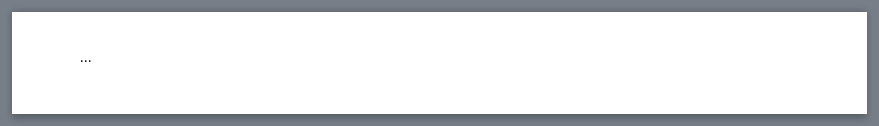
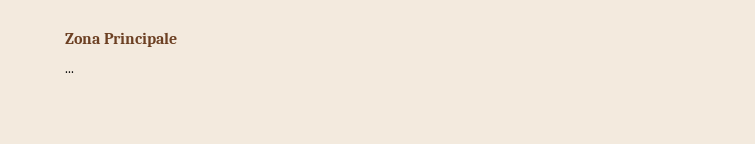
+ Zona Principale

